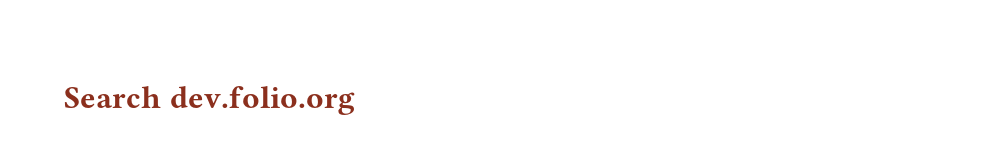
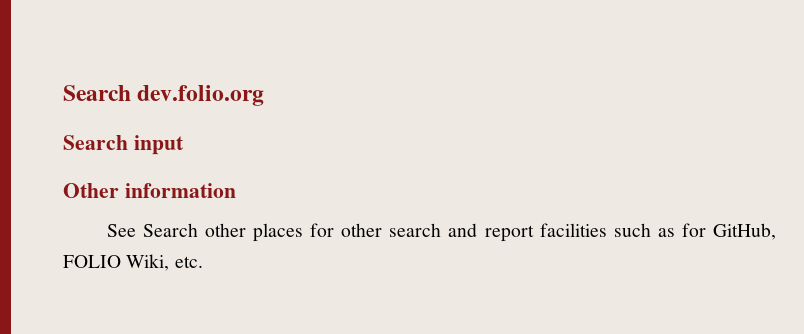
+ Search input
+ Other information
+ See Search other places for other search and report facilities such as for GitHub, FOLIO Wiki, etc.

